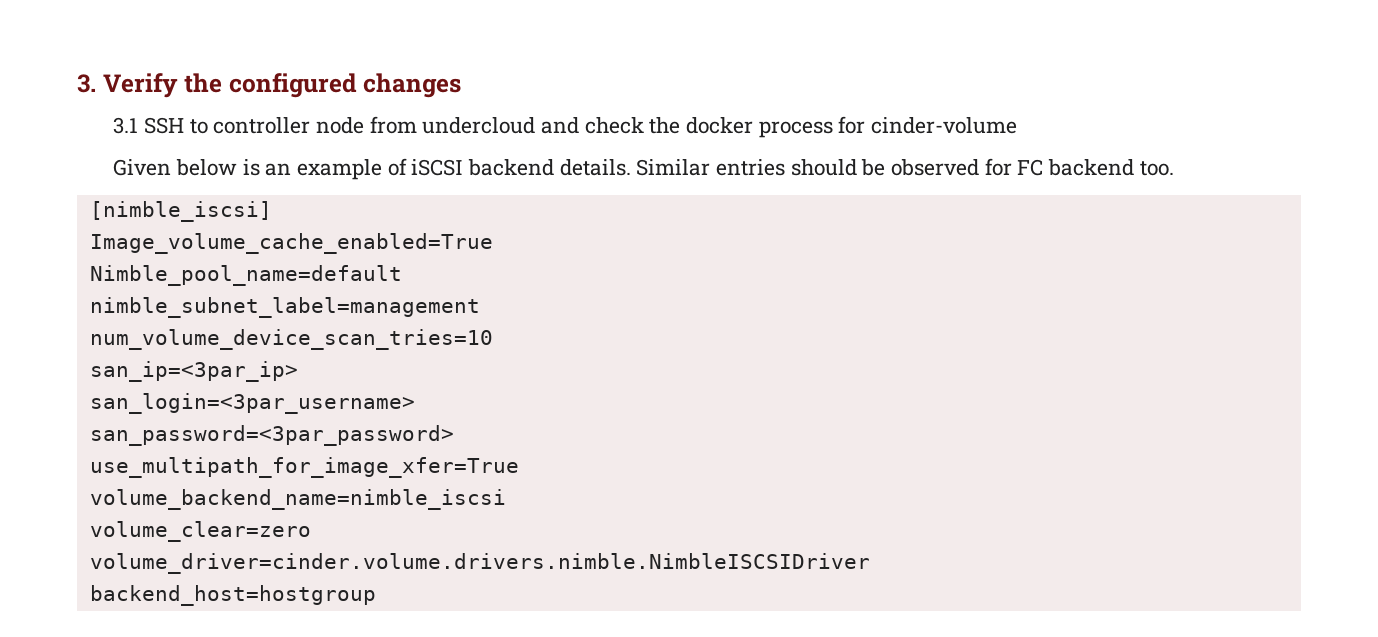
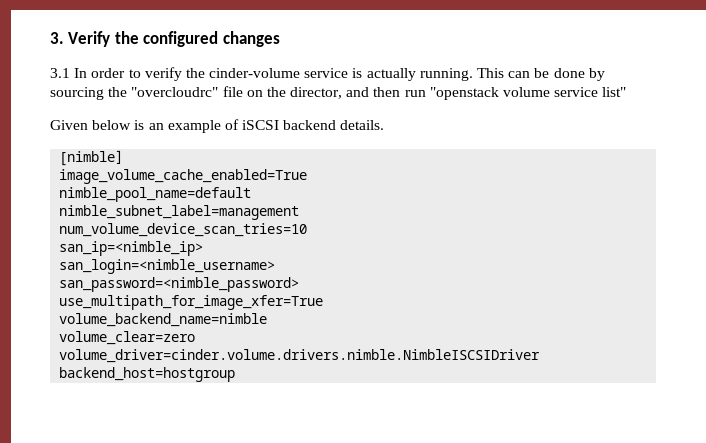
- 3.1 SSH to controller node from undercloud and check the docker process for cinder-volume
+ 3.1 In order to verify the cinder-volume service is actually running. This can be done by sourcing the "overcloudrc" file on the director, and then run "openstack volume service list"
- Given below is an example of iSCSI backend details. Similar entries should be observed for FC backend too.
- [nimble_iscsi]
- Image_volume_cache_enabled=True
- Nimble_pool_name=default
+ Given below is an example of iSCSI backend details.
+ [nimble]
+ image_volume_cache_enabled=True
+ nimble_pool_name=default
- san_ip=<3par_ip>
- san_login=<3par_username>
- san_password=<3par_password>
+ san_ip=<nimble_ip>
+ san_login=<nimble_username>
+ san_password=<nimble_password>
- volume_backend_name=nimble_iscsi
+ volume_backend_name=nimble

